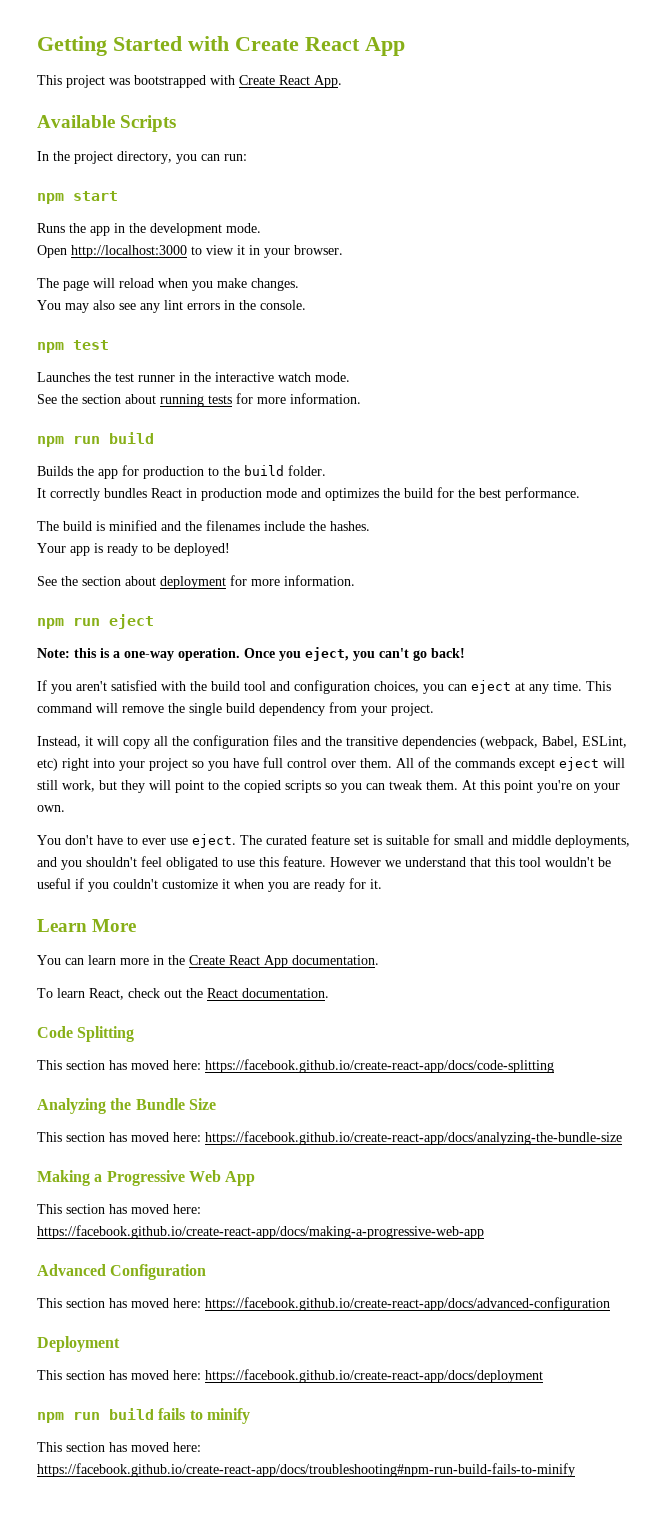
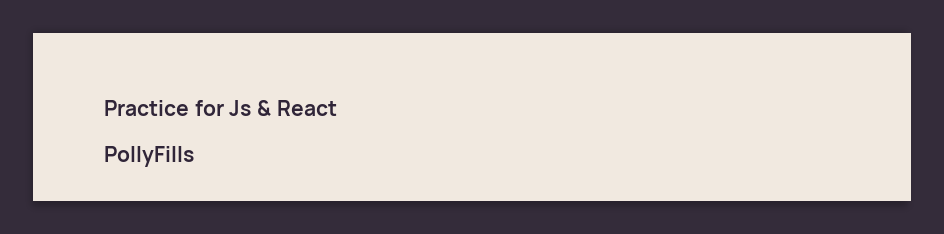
- Getting Started with Create React App
- This project was bootstrapped with Create React App.
- Available Scripts
- In the project directory, you can run:
- npm start
- Runs the app in the development mode.
- Open http://localhost:3000 to view it in your browser.
- The page will reload when you make changes.
- You may also see any lint errors in the console.
- npm test
- Launches the test runner in the interactive watch mode.
- See the section about running tests for more information.
- npm run build
- Builds the app for production to the build folder.
- It correctly bundles React in production mode and optimizes the build for the best performance.
- The build is minified and the filenames include the hashes.
- Your app is ready to be deployed!
- See the section about deployment for more information.
- npm run eject
- Note: this is a one-way operation. Once you eject, you can't go back!
- If you aren't satisfied with the build tool and configuration choices, you can eject at any time. This command will remove the single build dependency from your project.
- Instead, it will copy all the configuration files and the transitive dependencies (webpack, Babel, ESLint, etc) right into your project so you have full control over them. All of the commands except eject will still work, but they will point to the copied scripts so you can tweak them. At this point you're on your own.
- You don't have to ever use eject. The curated feature set is suitable for small and middle deployments, and you shouldn't feel obligated to use this feature. However we understand that this tool wouldn't be useful if you couldn't customize it when you are ready for it.
- Learn More
- You can learn more in the Create React App documentation.
- To learn React, check out the React documentation.
- Code Splitting
- This section has moved here: https://facebook.github.io/create-react-app/docs/code-splitting
- Analyzing the Bundle Size
- This section has moved here: https://facebook.github.io/create-react-app/docs/analyzing-the-bundle-size
- Making a Progressive Web App
- This section has moved here: https://facebook.github.io/create-react-app/docs/making-a-progressive-web-app
- Advanced Configuration
- This section has moved here: https://facebook.github.io/create-react-app/docs/advanced-configuration
- Deployment
- This section has moved here: https://facebook.github.io/create-react-app/docs/deployment
- npm run build fails to minify
- This section has moved here: https://facebook.github.io/create-react-app/docs/troubleshooting#npm-run-build-fails-to-minify
+ Practice for Js & React
+ PollyFills

